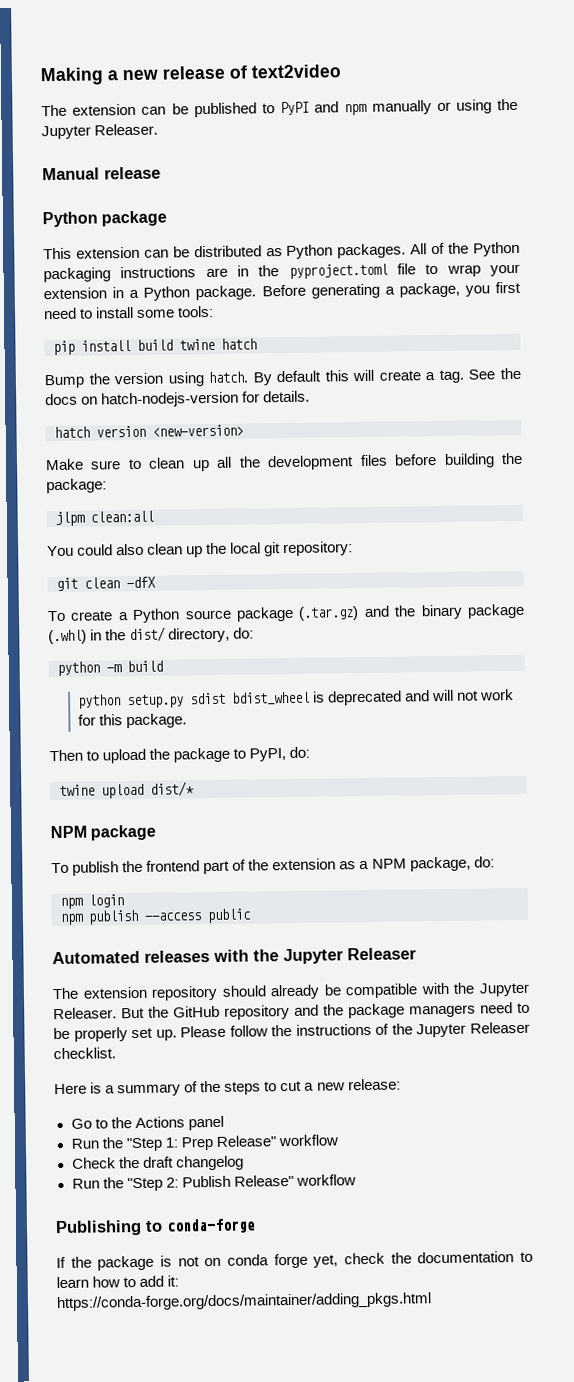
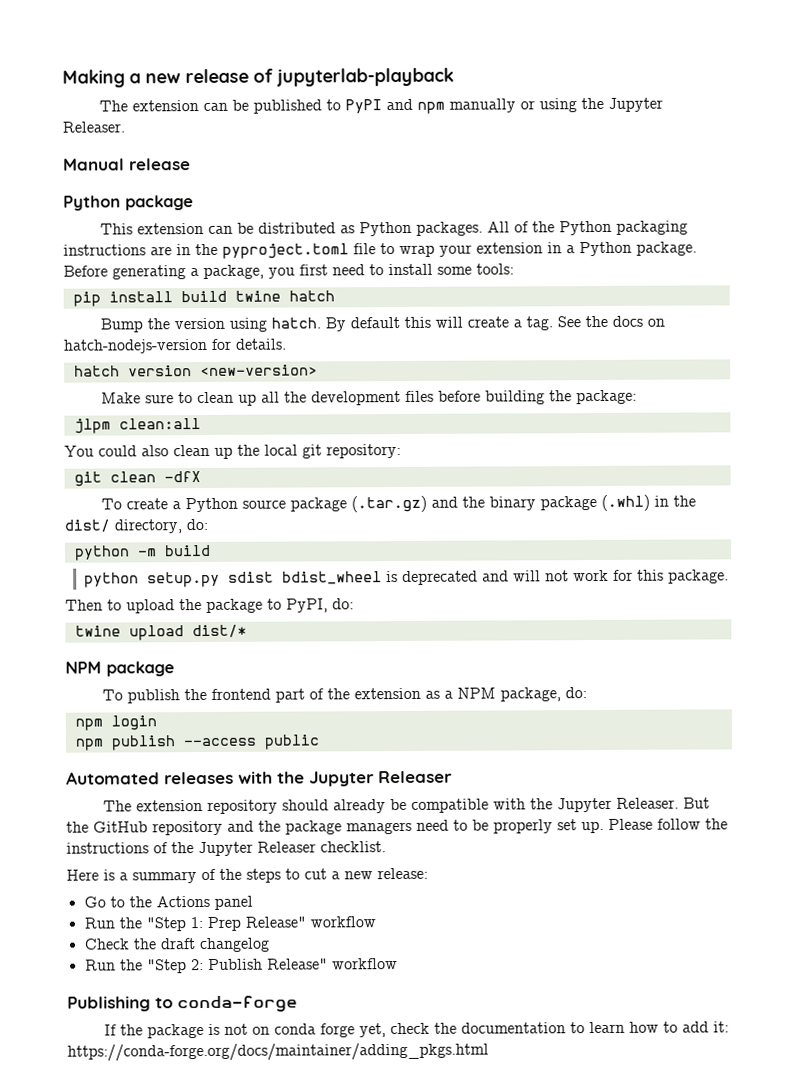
- Making a new release of text2video
+ Making a new release of jupyterlab-playback

